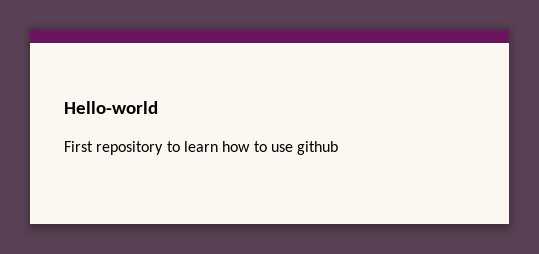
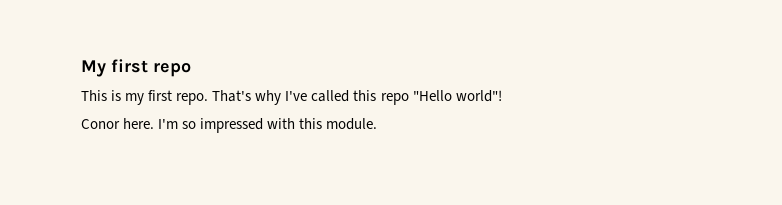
- Hello-world
- First repository to learn how to use github
+ My first repo
+ This is my first repo. That's why I've called this repo "Hello world"!
+ Conor here. I'm so impressed with this module.

